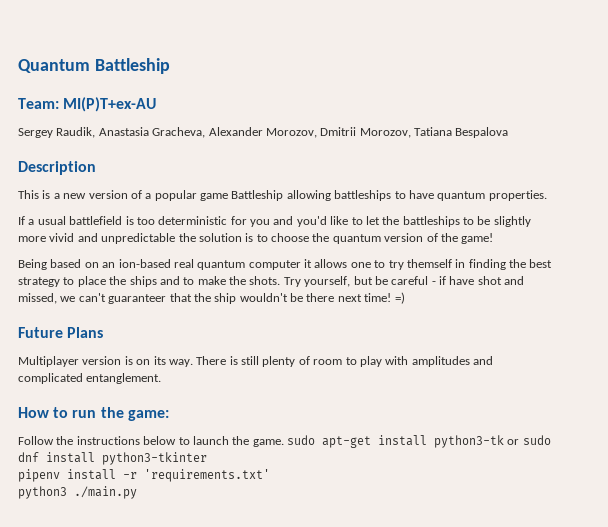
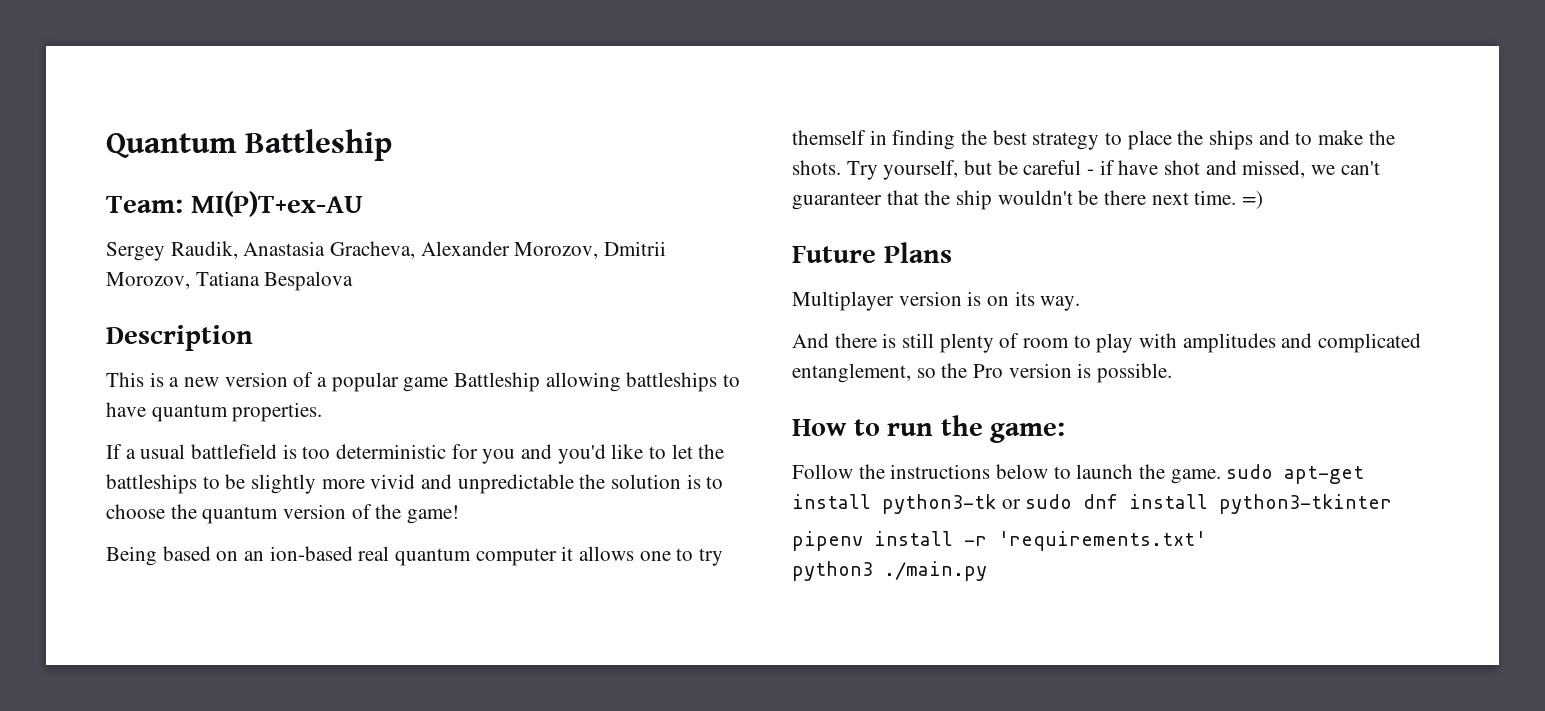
- Try yourself, but be careful - if have shot and missed, we can't guaranteer that the ship wouldn't be there next time!
+ Try yourself, but be careful - if have shot and missed, we can't guaranteer that the ship wouldn't be there next time.
- Multiplayer version is on its way. There is still plenty of room to play with amplitudes and complicated entanglement.
+ Multiplayer version is on its way.
+ And there is still plenty of room to play with amplitudes and complicated entanglement, so the Pro version is possible.

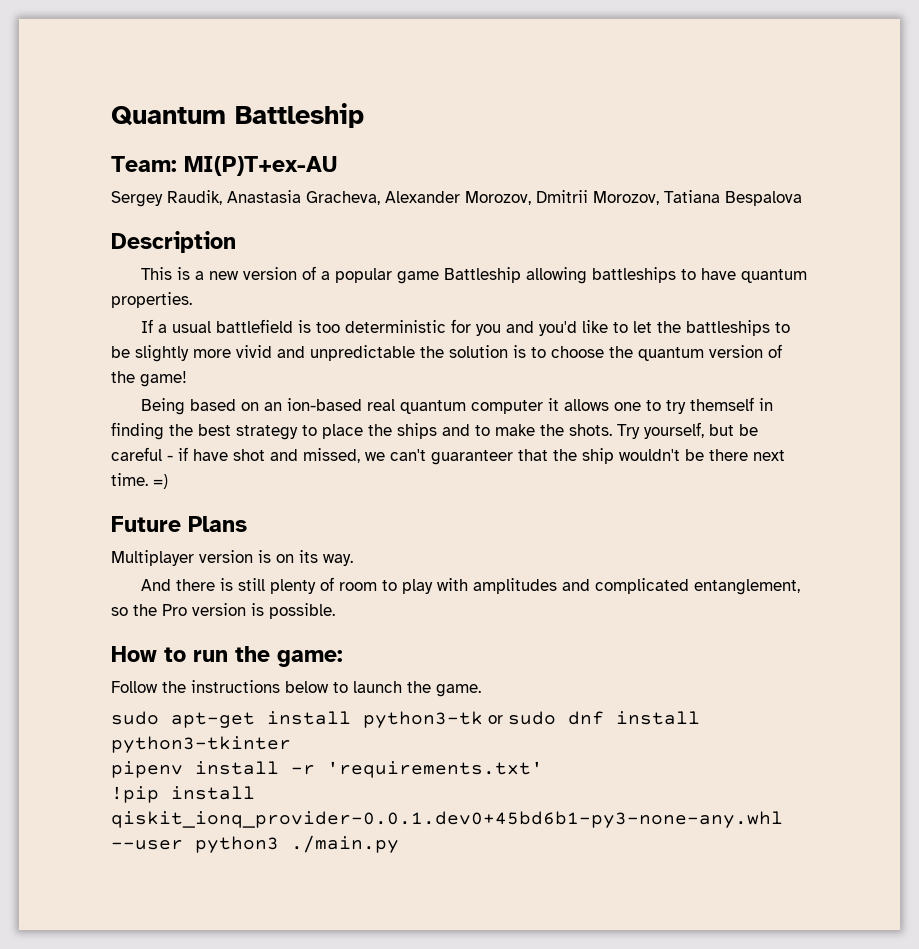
- Follow the instructions below to launch the game. sudo apt-get install python3-tk or sudo dnf install python3-tkinter
+ Follow the instructions below to launch the game.
+ sudo apt-get install python3-tk or sudo dnf install python3-tkinter
- python3 ./main.py
+ !pip install qiskit_ionq_provider-0.0.1.dev0+45bd6b1-py3-none-any.whl --user python3 ./main.py

